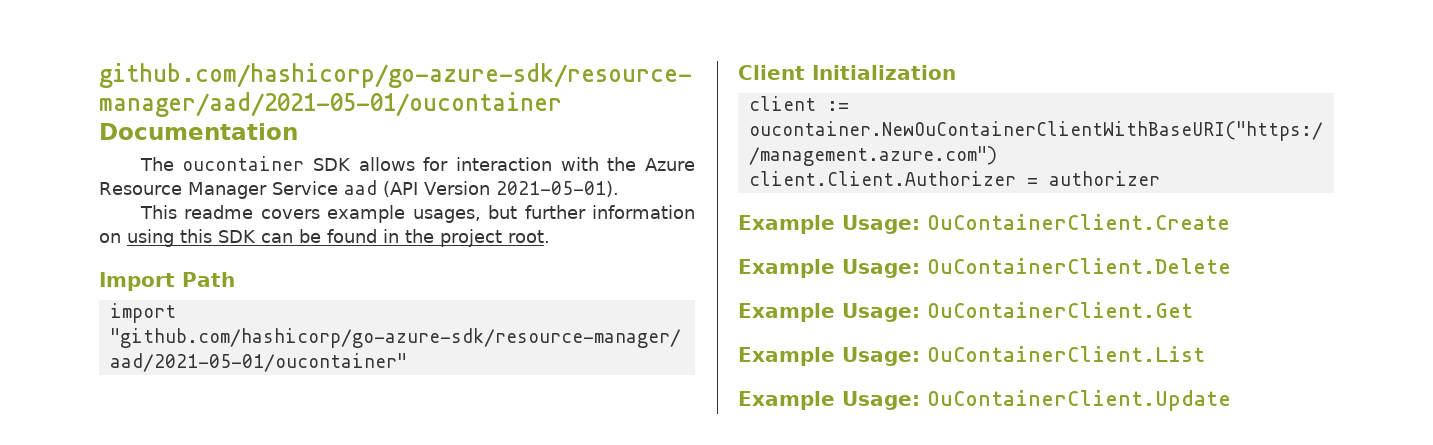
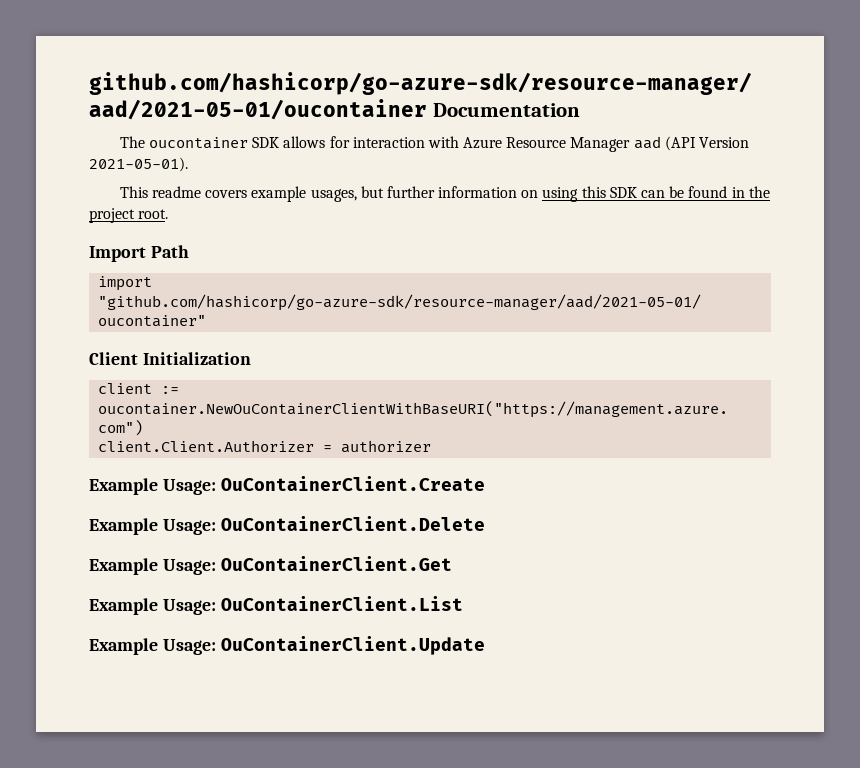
- The oucontainer SDK allows for interaction with the Azure Resource Manager Service aad (API Version 2021-05-01).
+ The oucontainer SDK allows for interaction with Azure Resource Manager aad (API Version 2021-05-01).

